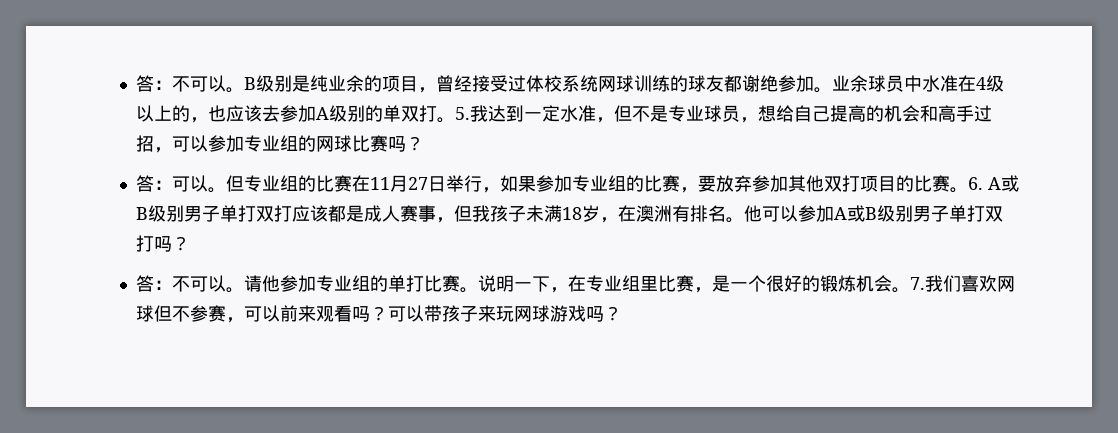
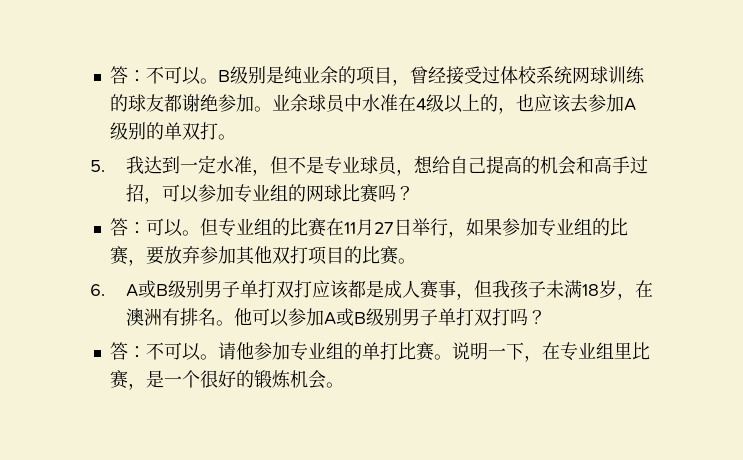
- 业余球员中水准在4级以上的，也应该去参加A级别的单双打。5.我达到一定水准，但不是专业球员，想给自己提高的机会和高手过招，可以参加专业组的网球比赛吗？
+ 业余球员中水准在4级以上的，也应该去参加A级别的单双打。
+ 5.我达到一定水准，但不是专业球员，想给自己提高的机会和高手过招，可以参加专业组的网球比赛吗？
- 但专业组的比赛在11月27日举行，如果参加专业组的比赛，要放弃参加其他双打项目的比赛。6. A或B级别男子单打双打应该都是成人赛事，但我孩子未满18岁，在澳洲有排名。
+ 但专业组的比赛在11月27日举行，如果参加专业组的比赛，要放弃参加其他双打项目的比赛。
+ 6. A或B级别男子单打双打应该都是成人赛事，但我孩子未满18岁，在澳洲有排名。
- 7.我们喜欢网球但不参赛，可以前来观看吗？可以带孩子来玩网球游戏吗？

